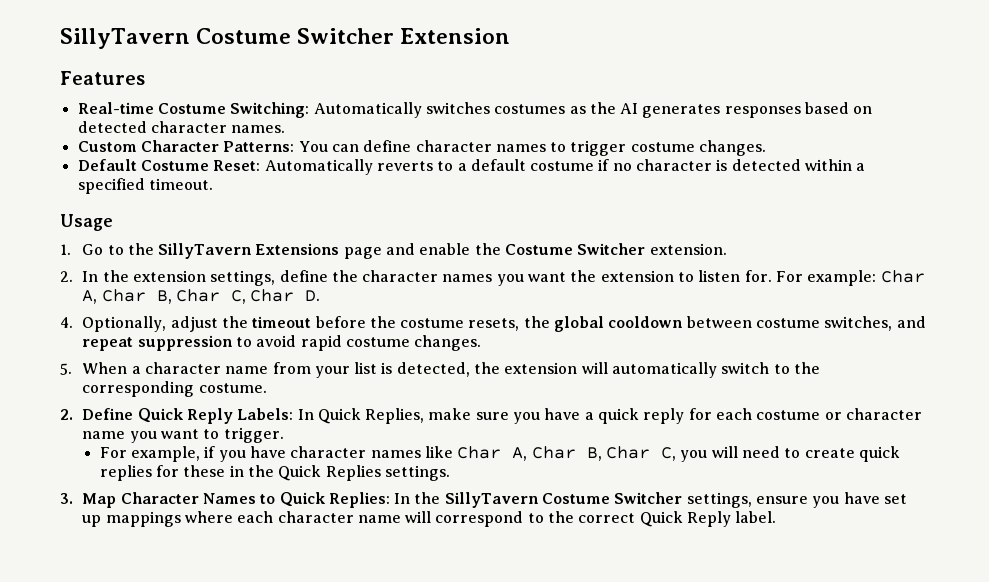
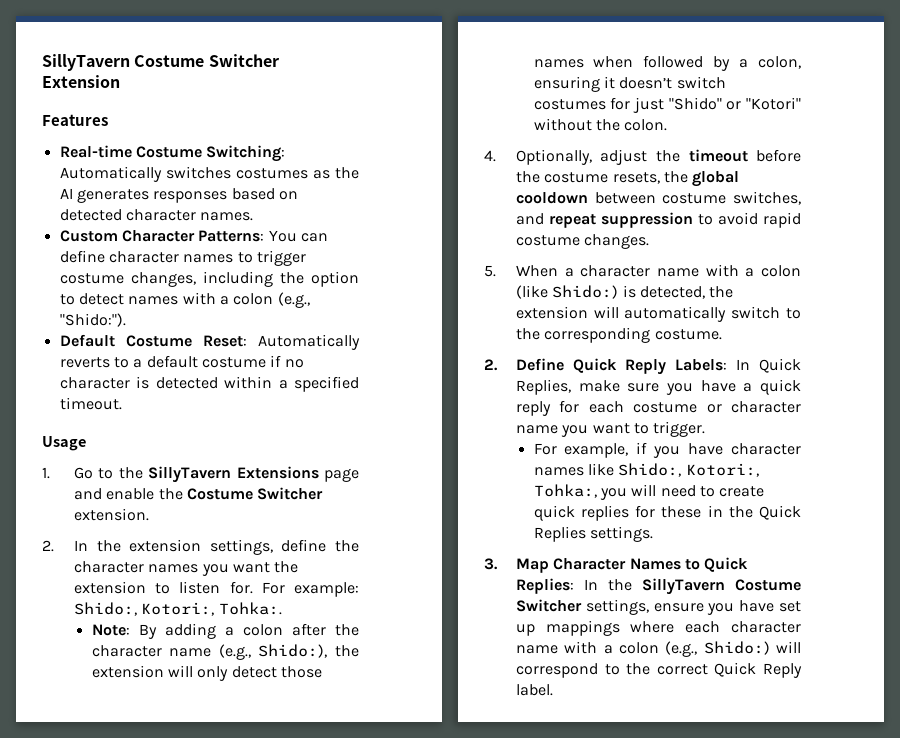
- Custom Character Patterns: You can define character names to trigger costume changes.
+ Custom Character Patterns: You can define character names to trigger costume changes, including the option to detect names with a colon (e.g., "Shido:").
- For example: Char A, Char B, Char C, Char D.
+ For example: Shido:, Kotori:, Tohka:.
+ Note: By adding a colon after the character name (e.g., Shido:), the extension will only detect those names when followed by a colon, ensuring it doesn’t switch costumes for just "Shido" or "Kotori" without the colon.
- 5. When a character name from your list is detected, the extension will automatically switch to the corresponding costume.
+ 5. When a character name with a colon (like Shido:) is detected, the extension will automatically switch to the corresponding costume.
- For example, if you have character names like Char A, Char B, Char C, you will need to create quick replies for these in the Quick Replies settings.
+ For example, if you have character names like Shido:, Kotori:, Tohka:, you will need to create quick replies for these in the Quick Replies settings.
- 3. Map Character Names to Quick Replies: In the SillyTavern Costume Switcher settings, ensure you have set up mappings where each character name will correspond to the correct Quick Reply label.
+ 3. Map Character Names to Quick Replies: In the SillyTavern Costume Switcher settings, ensure you have set up mappings where each character name with a colon (e.g., Shido:) will correspond to the correct Quick Reply label.

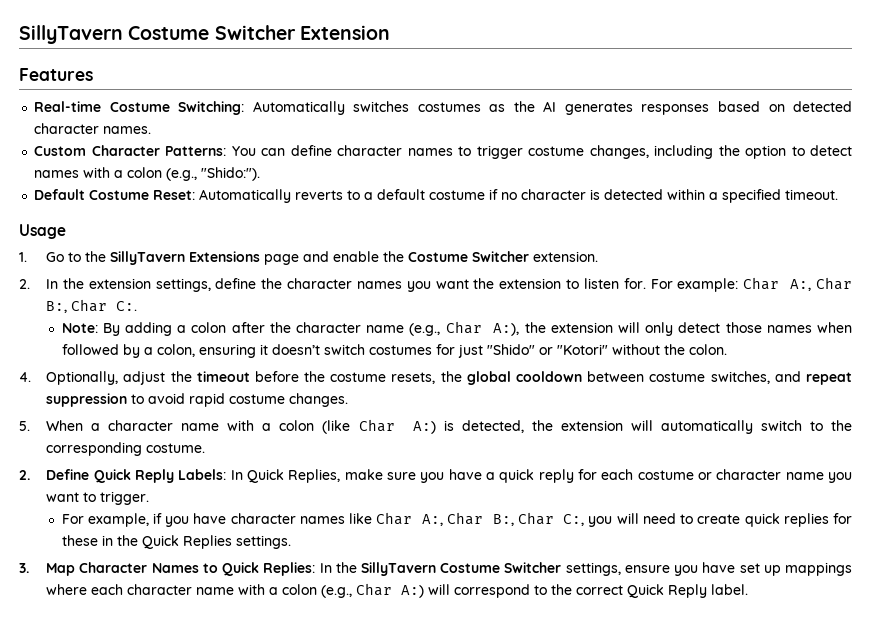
- For example: Shido:, Kotori:, Tohka:.
+ For example: Char A:, Char B:, Char C:.
- Note: By adding a colon after the character name (e.g., Shido:), the extension will only detect those names when followed by a colon, ensuring it doesn’t switch costumes for just "Shido" or "Kotori" without the colon.
+ Note: By adding a colon after the character name (e.g., Char A:), the extension will only detect those names when followed by a colon, ensuring it doesn’t switch costumes for just "Shido" or "Kotori" without the colon.
- 5. When a character name with a colon (like Shido:) is detected, the extension will automatically switch to the corresponding costume.
+ 5. When a character name with a colon (like Char A:) is detected, the extension will automatically switch to the corresponding costume.
- For example, if you have character names like Shido:, Kotori:, Tohka:, you will need to create quick replies for these in the Quick Replies settings.
+ For example, if you have character names like Char A:, Char B:, Char C:, you will need to create quick replies for these in the Quick Replies settings.
- 3. Map Character Names to Quick Replies: In the SillyTavern Costume Switcher settings, ensure you have set up mappings where each character name with a colon (e.g., Shido:) will correspond to the correct Quick Reply label.
+ 3. Map Character Names to Quick Replies: In the SillyTavern Costume Switcher settings, ensure you have set up mappings where each character name with a colon (e.g., Char A:) will correspond to the correct Quick Reply label.

